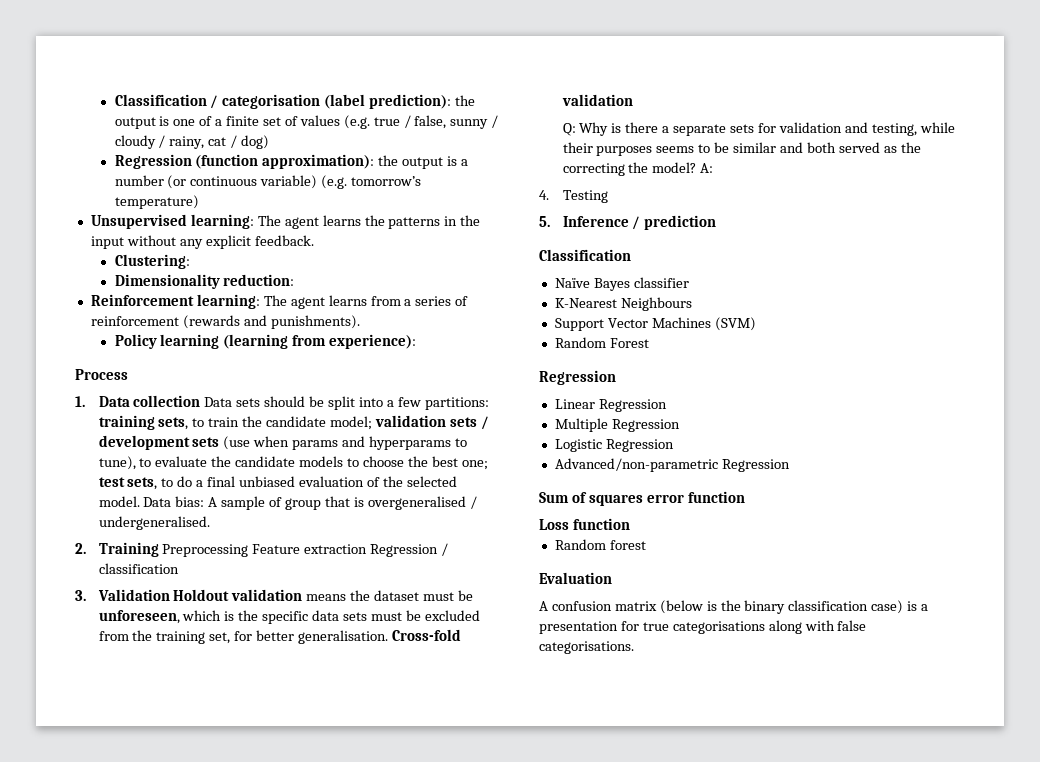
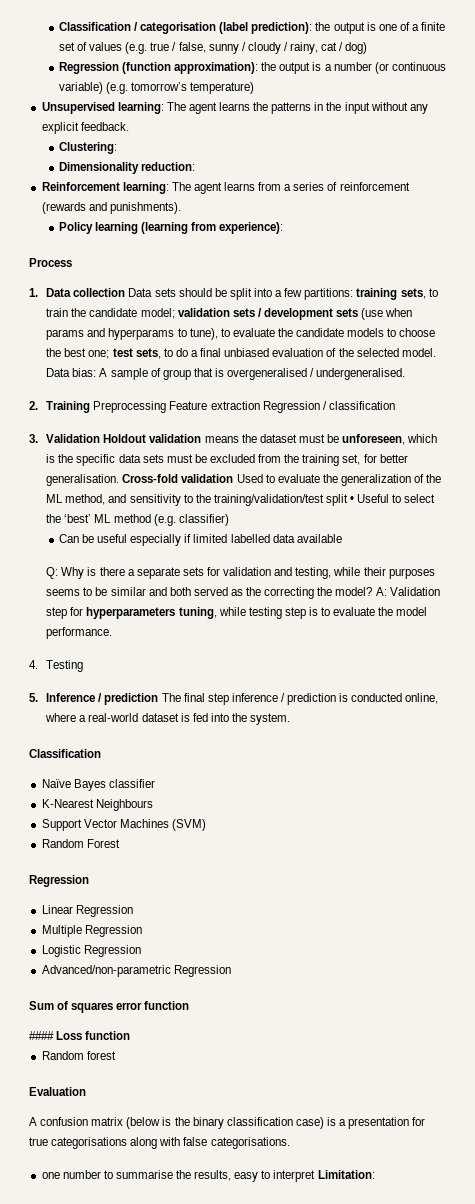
- Cross-fold validation
+ Cross-fold validation Used to evaluate the generalization of the ML method, and sensitivity to the training/validation/test split • Useful to select the ‘best’ ML method (e.g. classifier)
+ Can be useful especially if limited labelled data available
- A:
+ A: Validation step for hyperparameters tuning, while testing step is to evaluate the model performance.
- 5. Inference / prediction
+ 5. Inference / prediction The final step inference / prediction is conducted online, where a real-world dataset is fed into the system.
- Loss function
+ #### Loss function
+ one number to summarise the results, easy to interpret Limitation:

